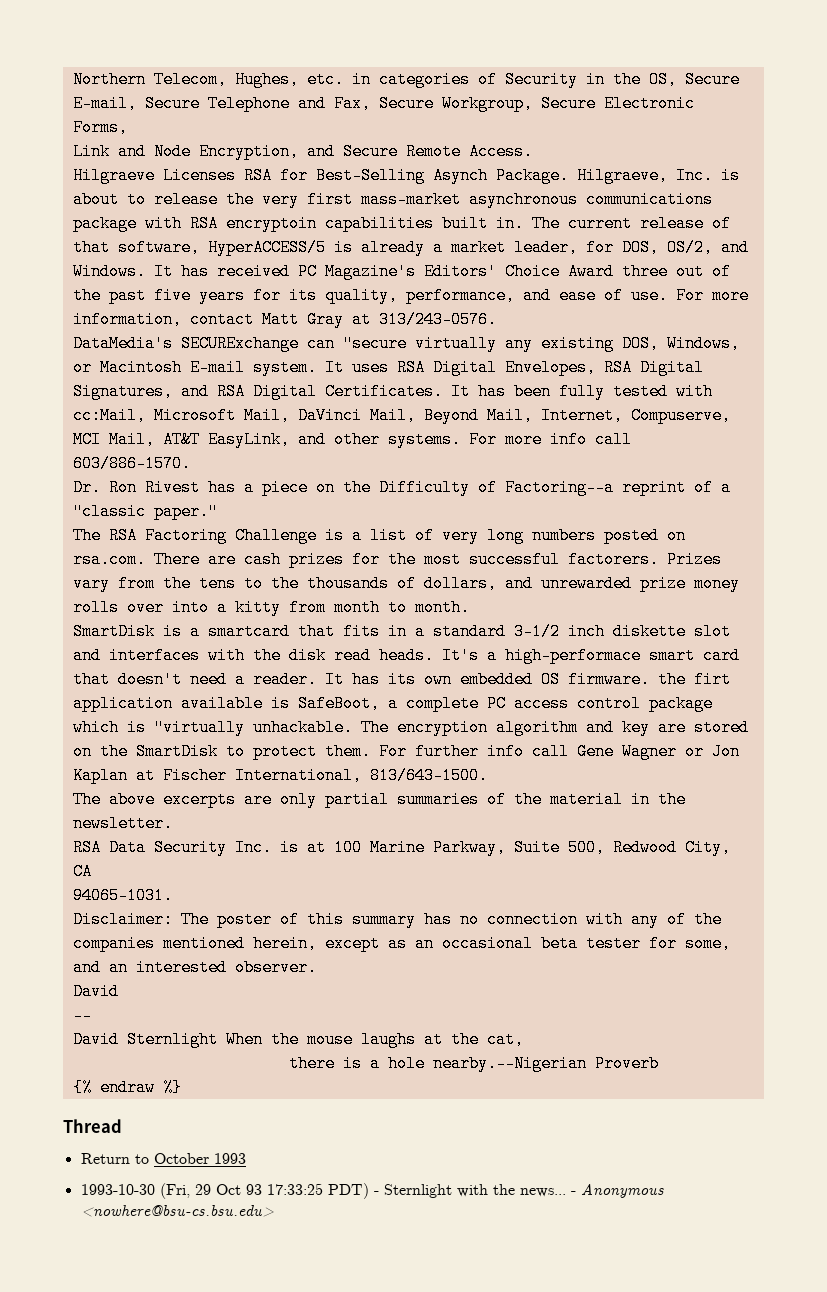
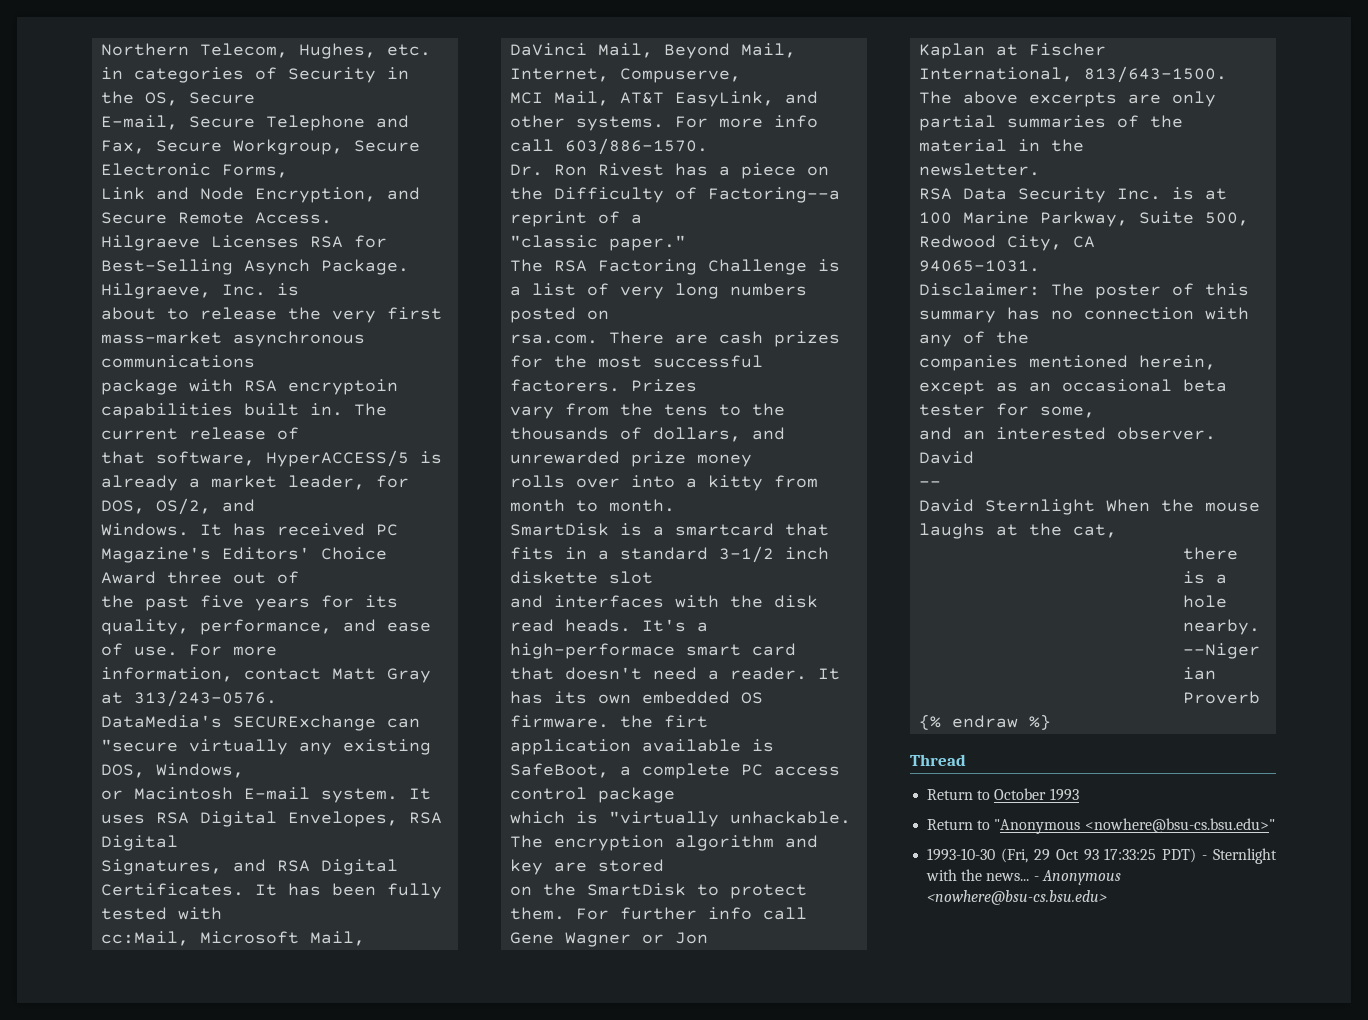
+ Return to "Anonymous <nowhere@bsu-cs.bsu.edu>"

